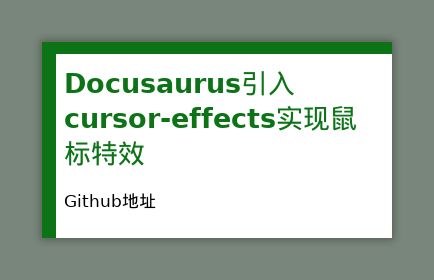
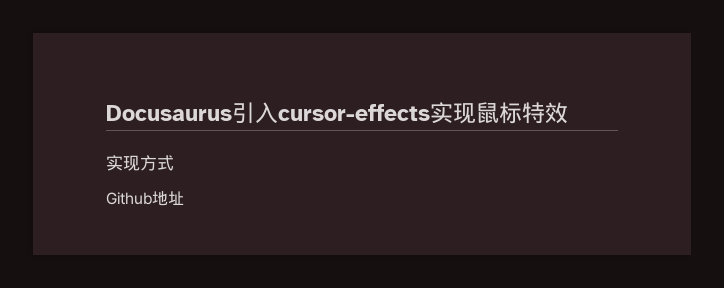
+ 实现方式

